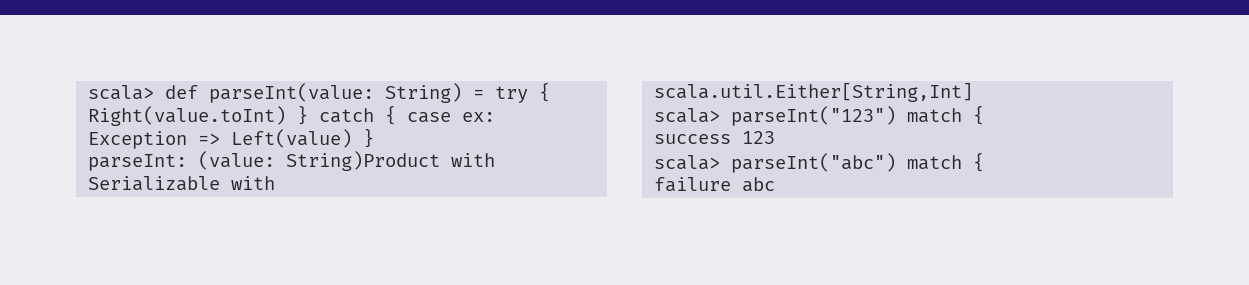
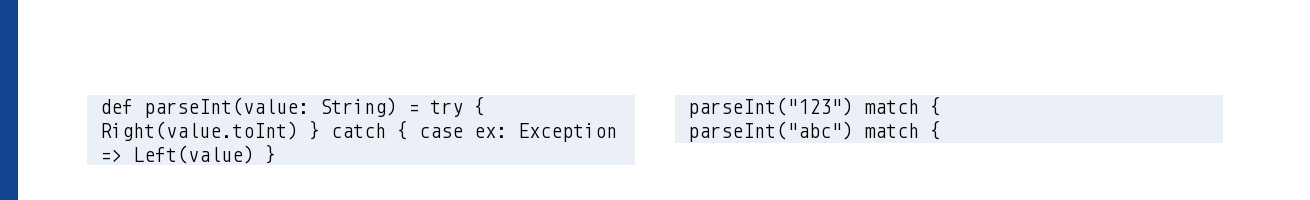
- scala> def parseInt(value: String) = try { Right(value.toInt) } catch { case ex: Exception => Left(value) }
+ def parseInt(value: String) = try { Right(value.toInt) } catch { case ex: Exception => Left(value) }
- parseInt: (value: String)Product with Serializable with scala.util.Either[String,Int]
- scala> parseInt("123") match {
+ parseInt("123") match {
- success 123
- scala> parseInt("abc") match {
+ parseInt("abc") match {
- failure abc

